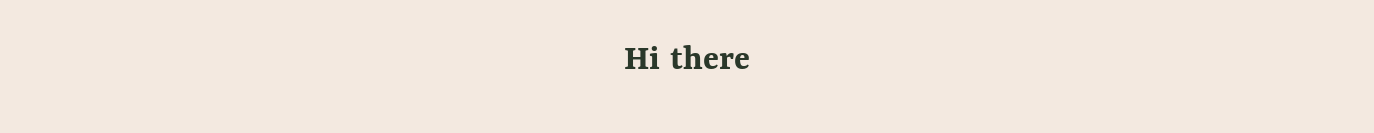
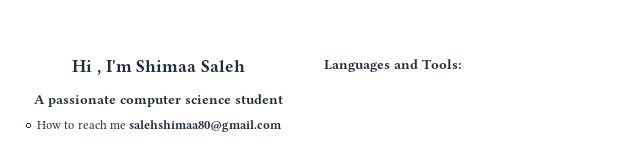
- Hi there
+ Hi , I'm Shimaa Saleh
+ A passionate computer science student
+ How to reach me salehshimaa80@gmail.com
+ Languages and Tools:

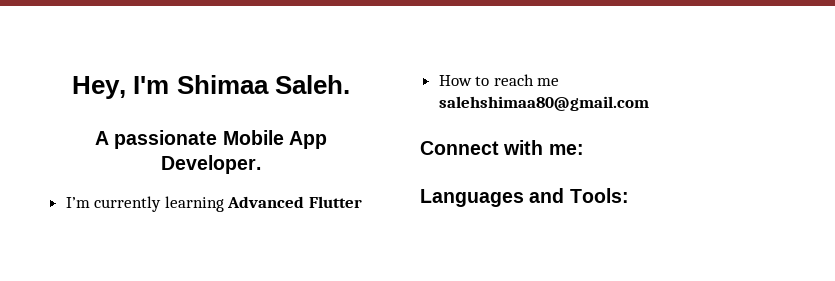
- Hi , I'm Shimaa Saleh
+ Hey, I'm Shimaa Saleh.
- A passionate computer science student
+ A passionate Mobile App Developer.
+ I’m currently learning Advanced Flutter
+ Connect with me:

